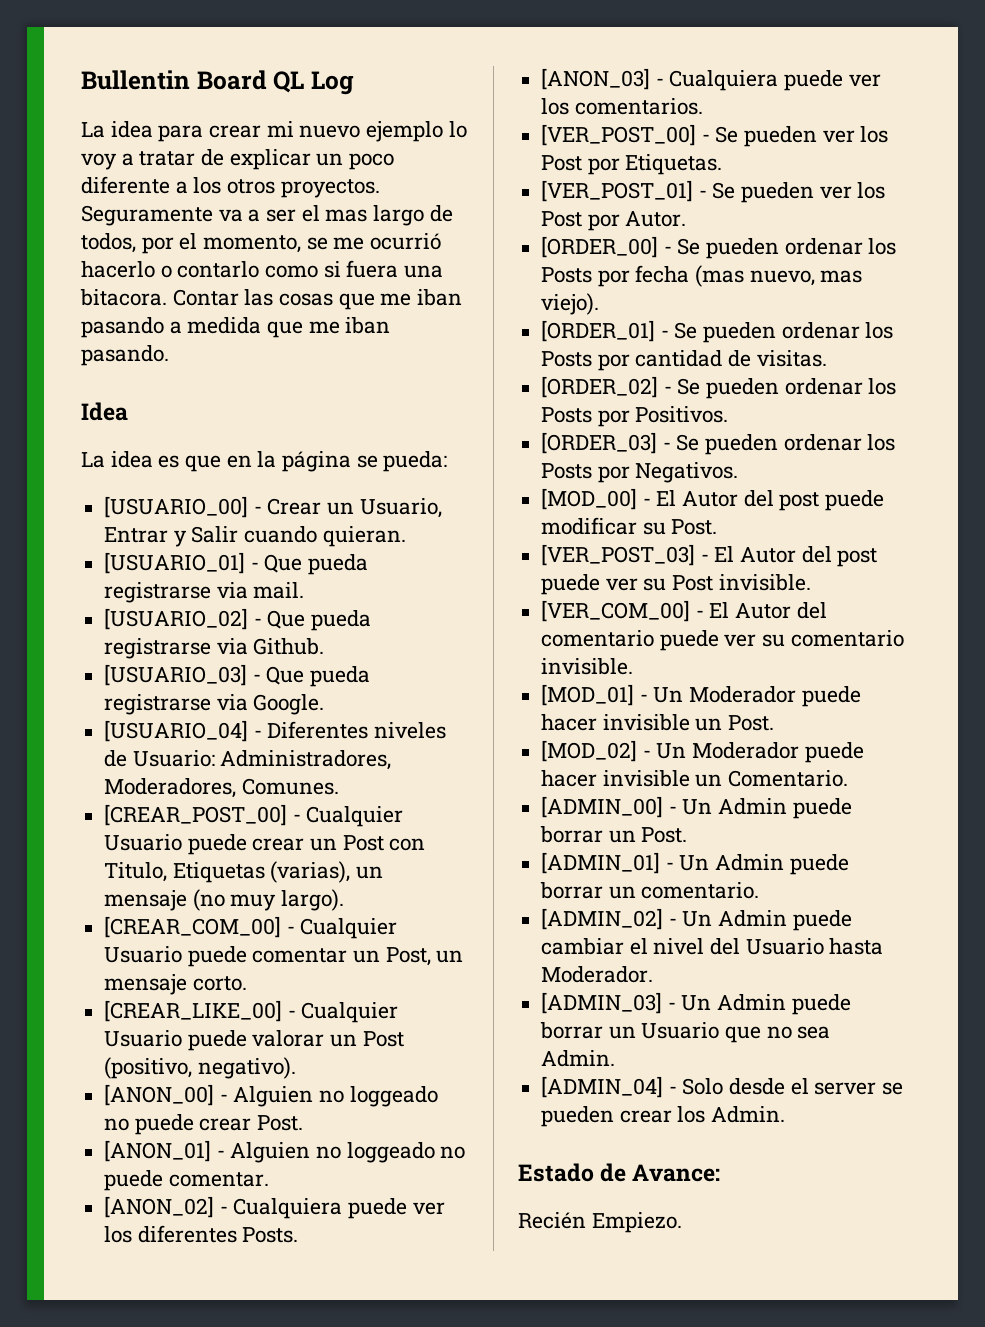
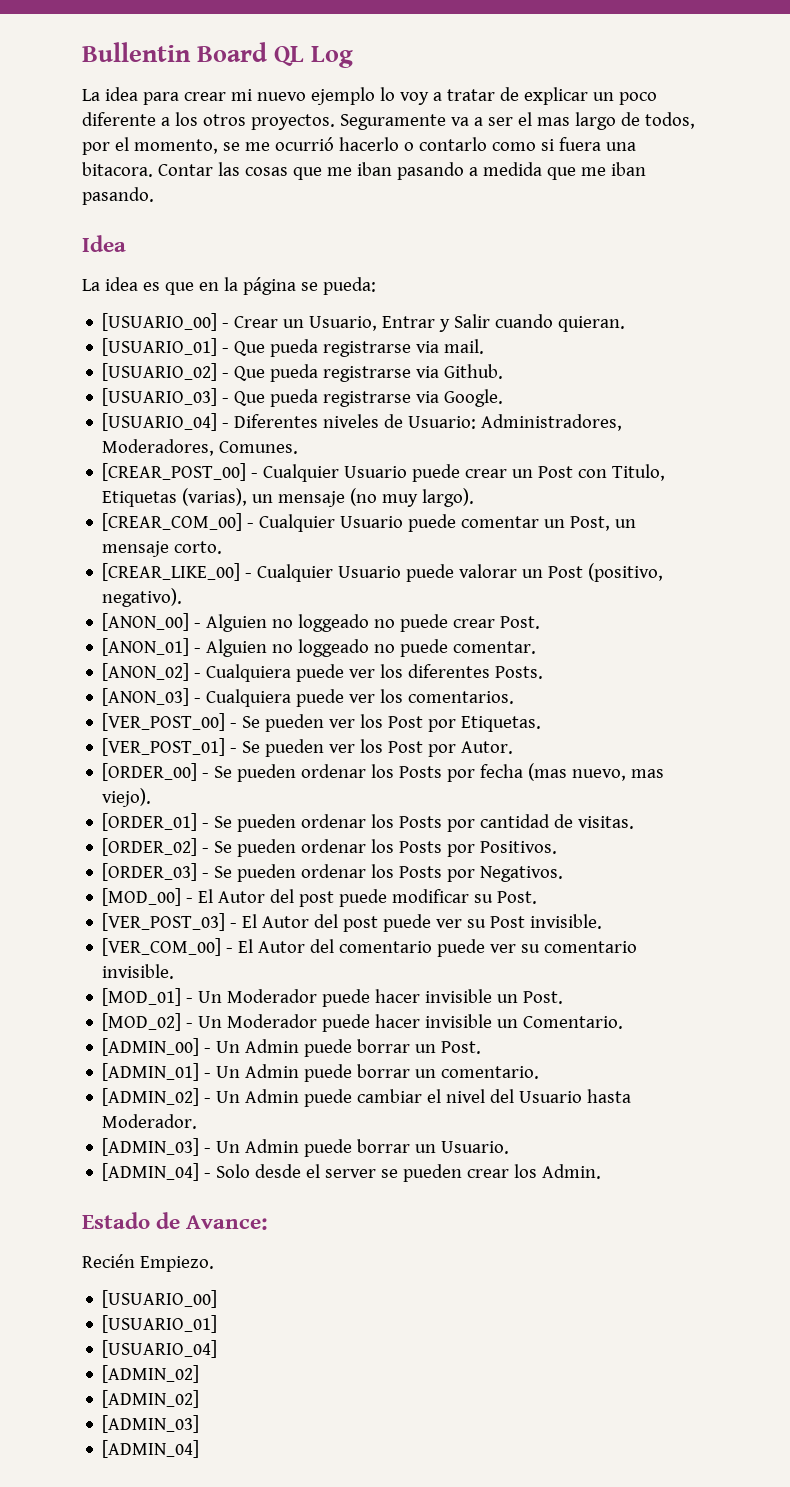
- [ADMIN_03] - Un Admin puede borrar un Usuario que no sea Admin.
+ [ADMIN_03] - Un Admin puede borrar un Usuario.
  Recién Empiezo.
+ [USUARIO_00]
+ [USUARIO_01]
+ [USUARIO_04]
+ [ADMIN_02]
+ [ADMIN_02]
+ [ADMIN_03]
+ [ADMIN_04]

